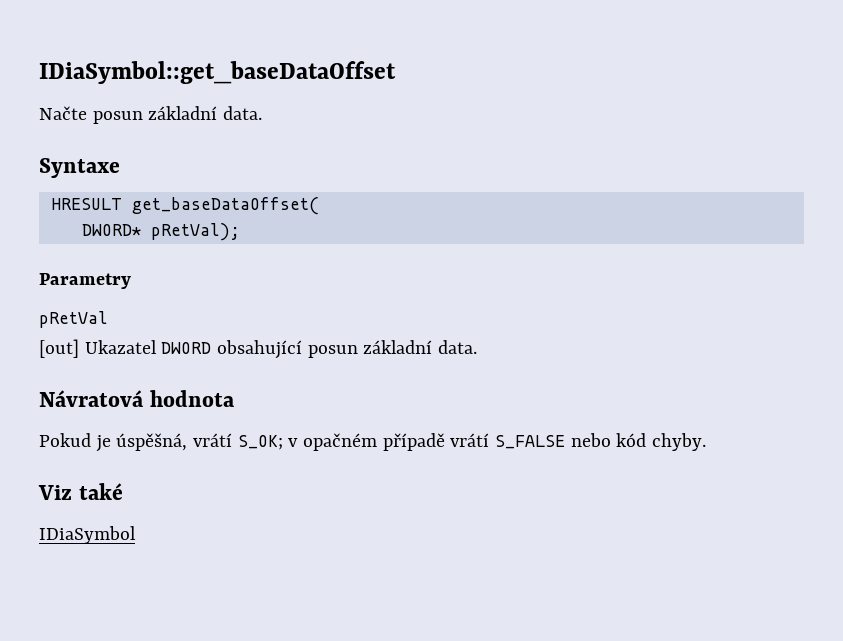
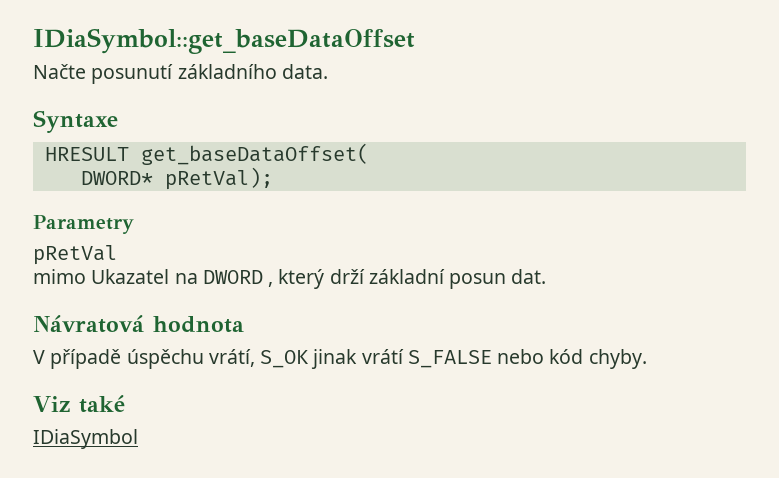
- Načte posun základní data.
+ Načte posunutí základního data.
- [out] Ukazatel DWORD obsahující posun základní data.
+ mimo Ukazatel na DWORD , který drží základní posun dat.
  Návratová hodnota
- Pokud je úspěšná, vrátí S_OK; v opačném případě vrátí S_FALSE nebo kód chyby.
+ V případě úspěchu vrátí, S_OK jinak vrátí S_FALSE nebo kód chyby.

